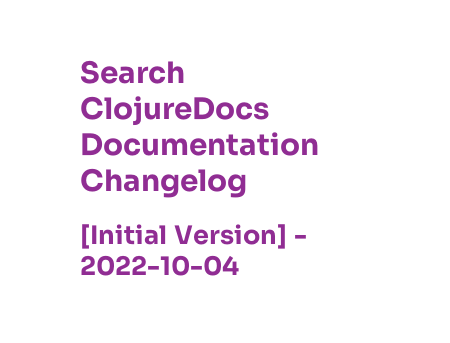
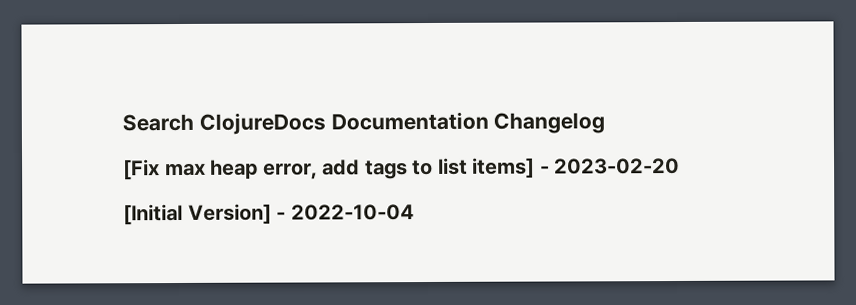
+ [Fix max heap error, add tags to list items] - 2023-02-20

